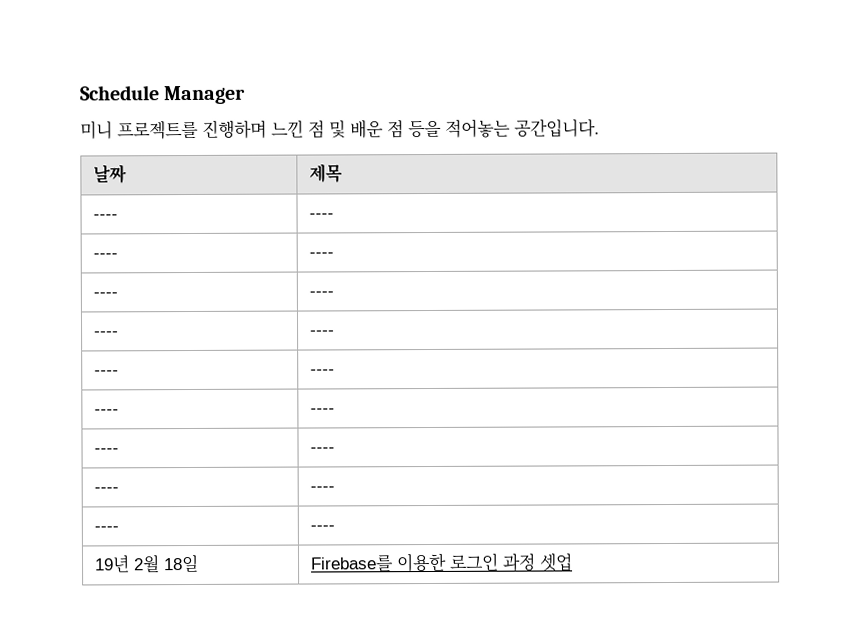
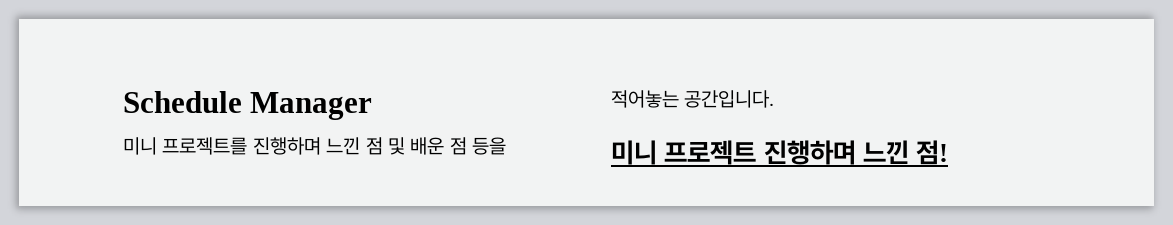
- 날짜 | 제목
- ---- | ----
- ---- | ----
- ---- | ----
- ---- | ----
- ---- | ----
- ---- | ----
- ---- | ----
- ---- | ----
- ---- | ----
- 19년 2월 18일 | Firebase를 이용한 로그인 과정 셋업
+ 미니 프로젝트 진행하며 느낀 점!

